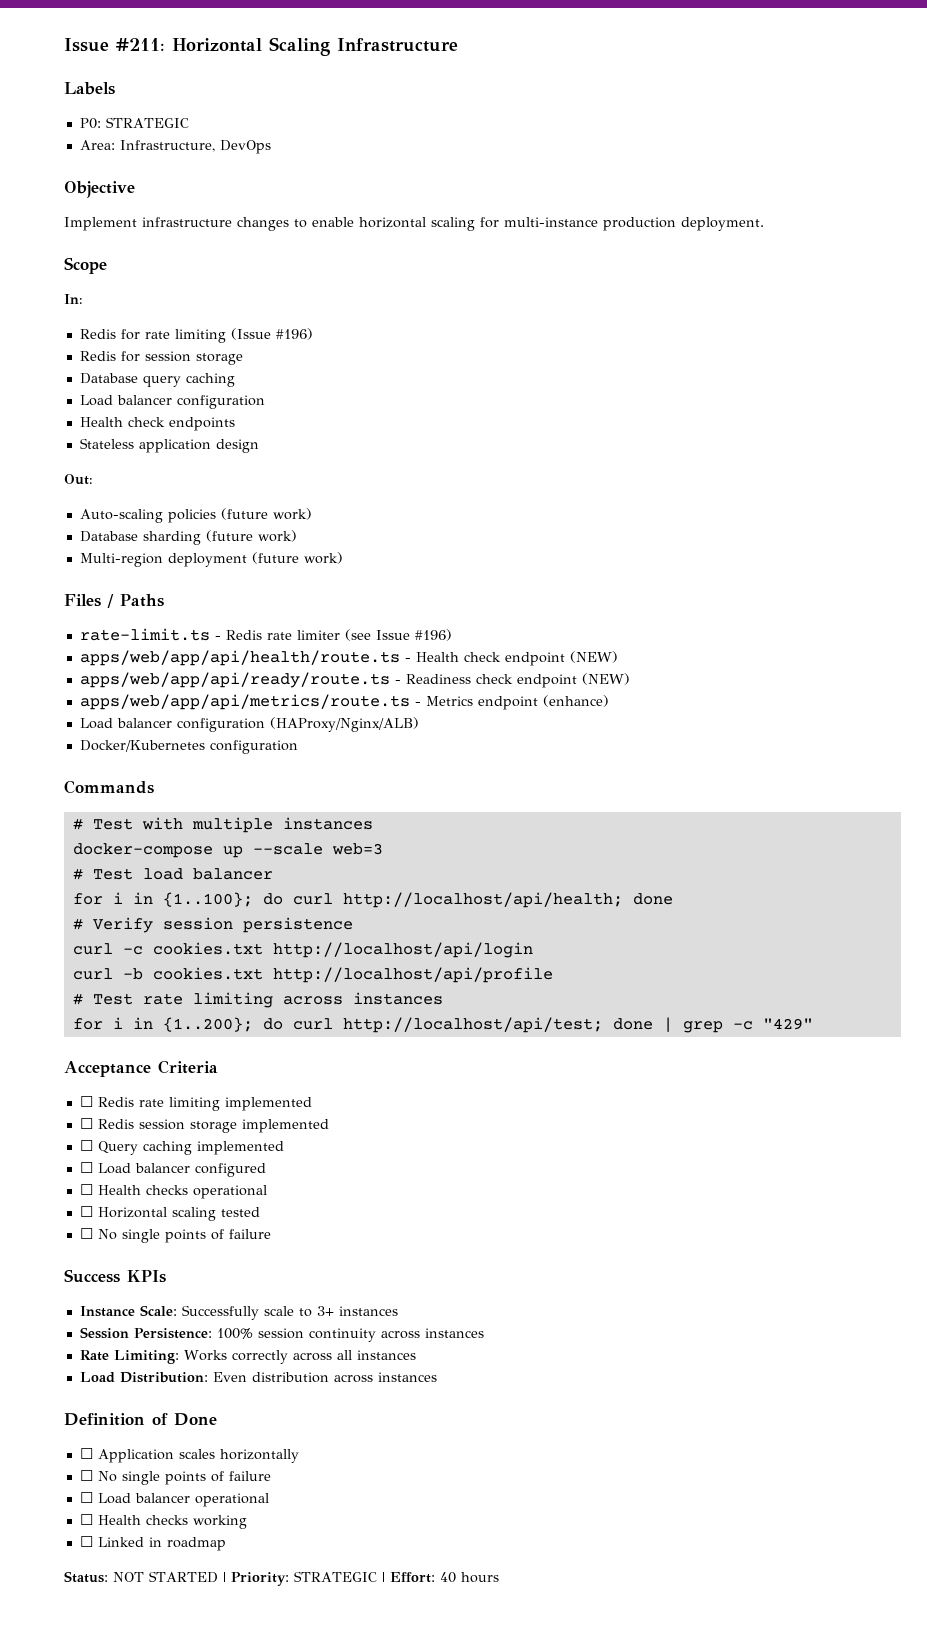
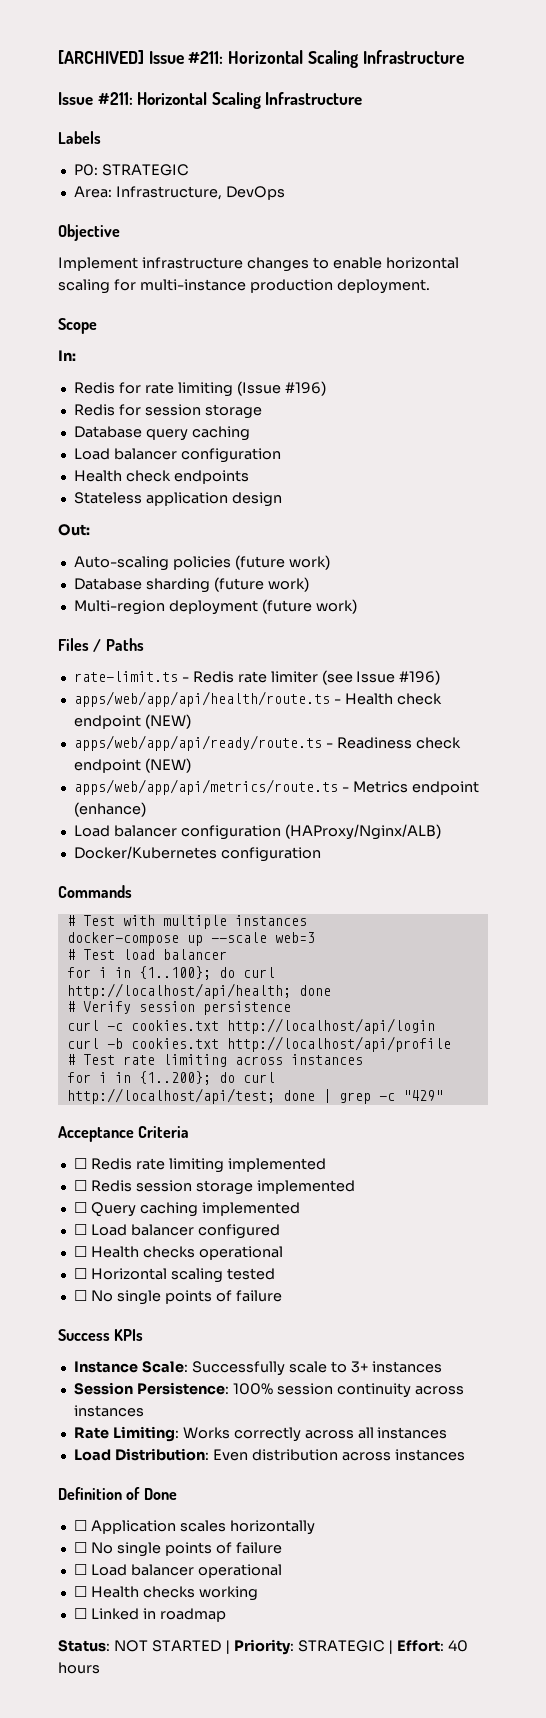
+ [ARCHIVED] Issue #211: Horizontal Scaling Infrastructure

